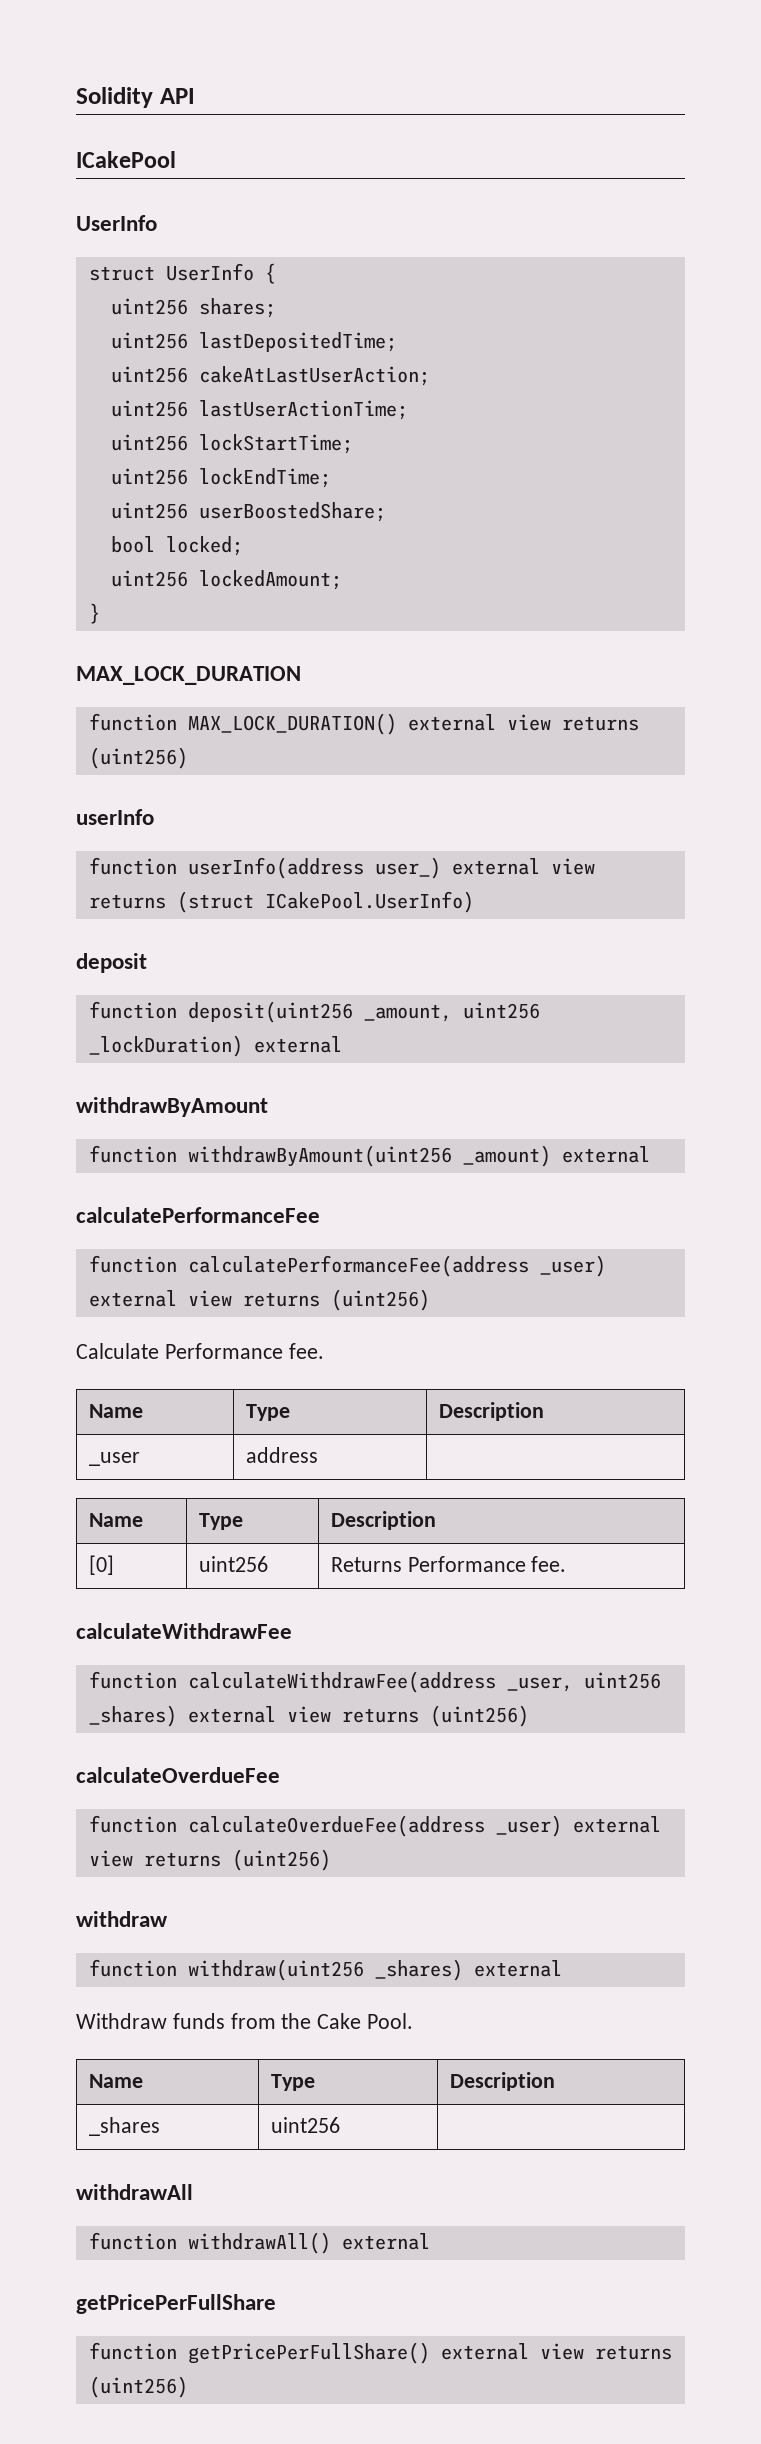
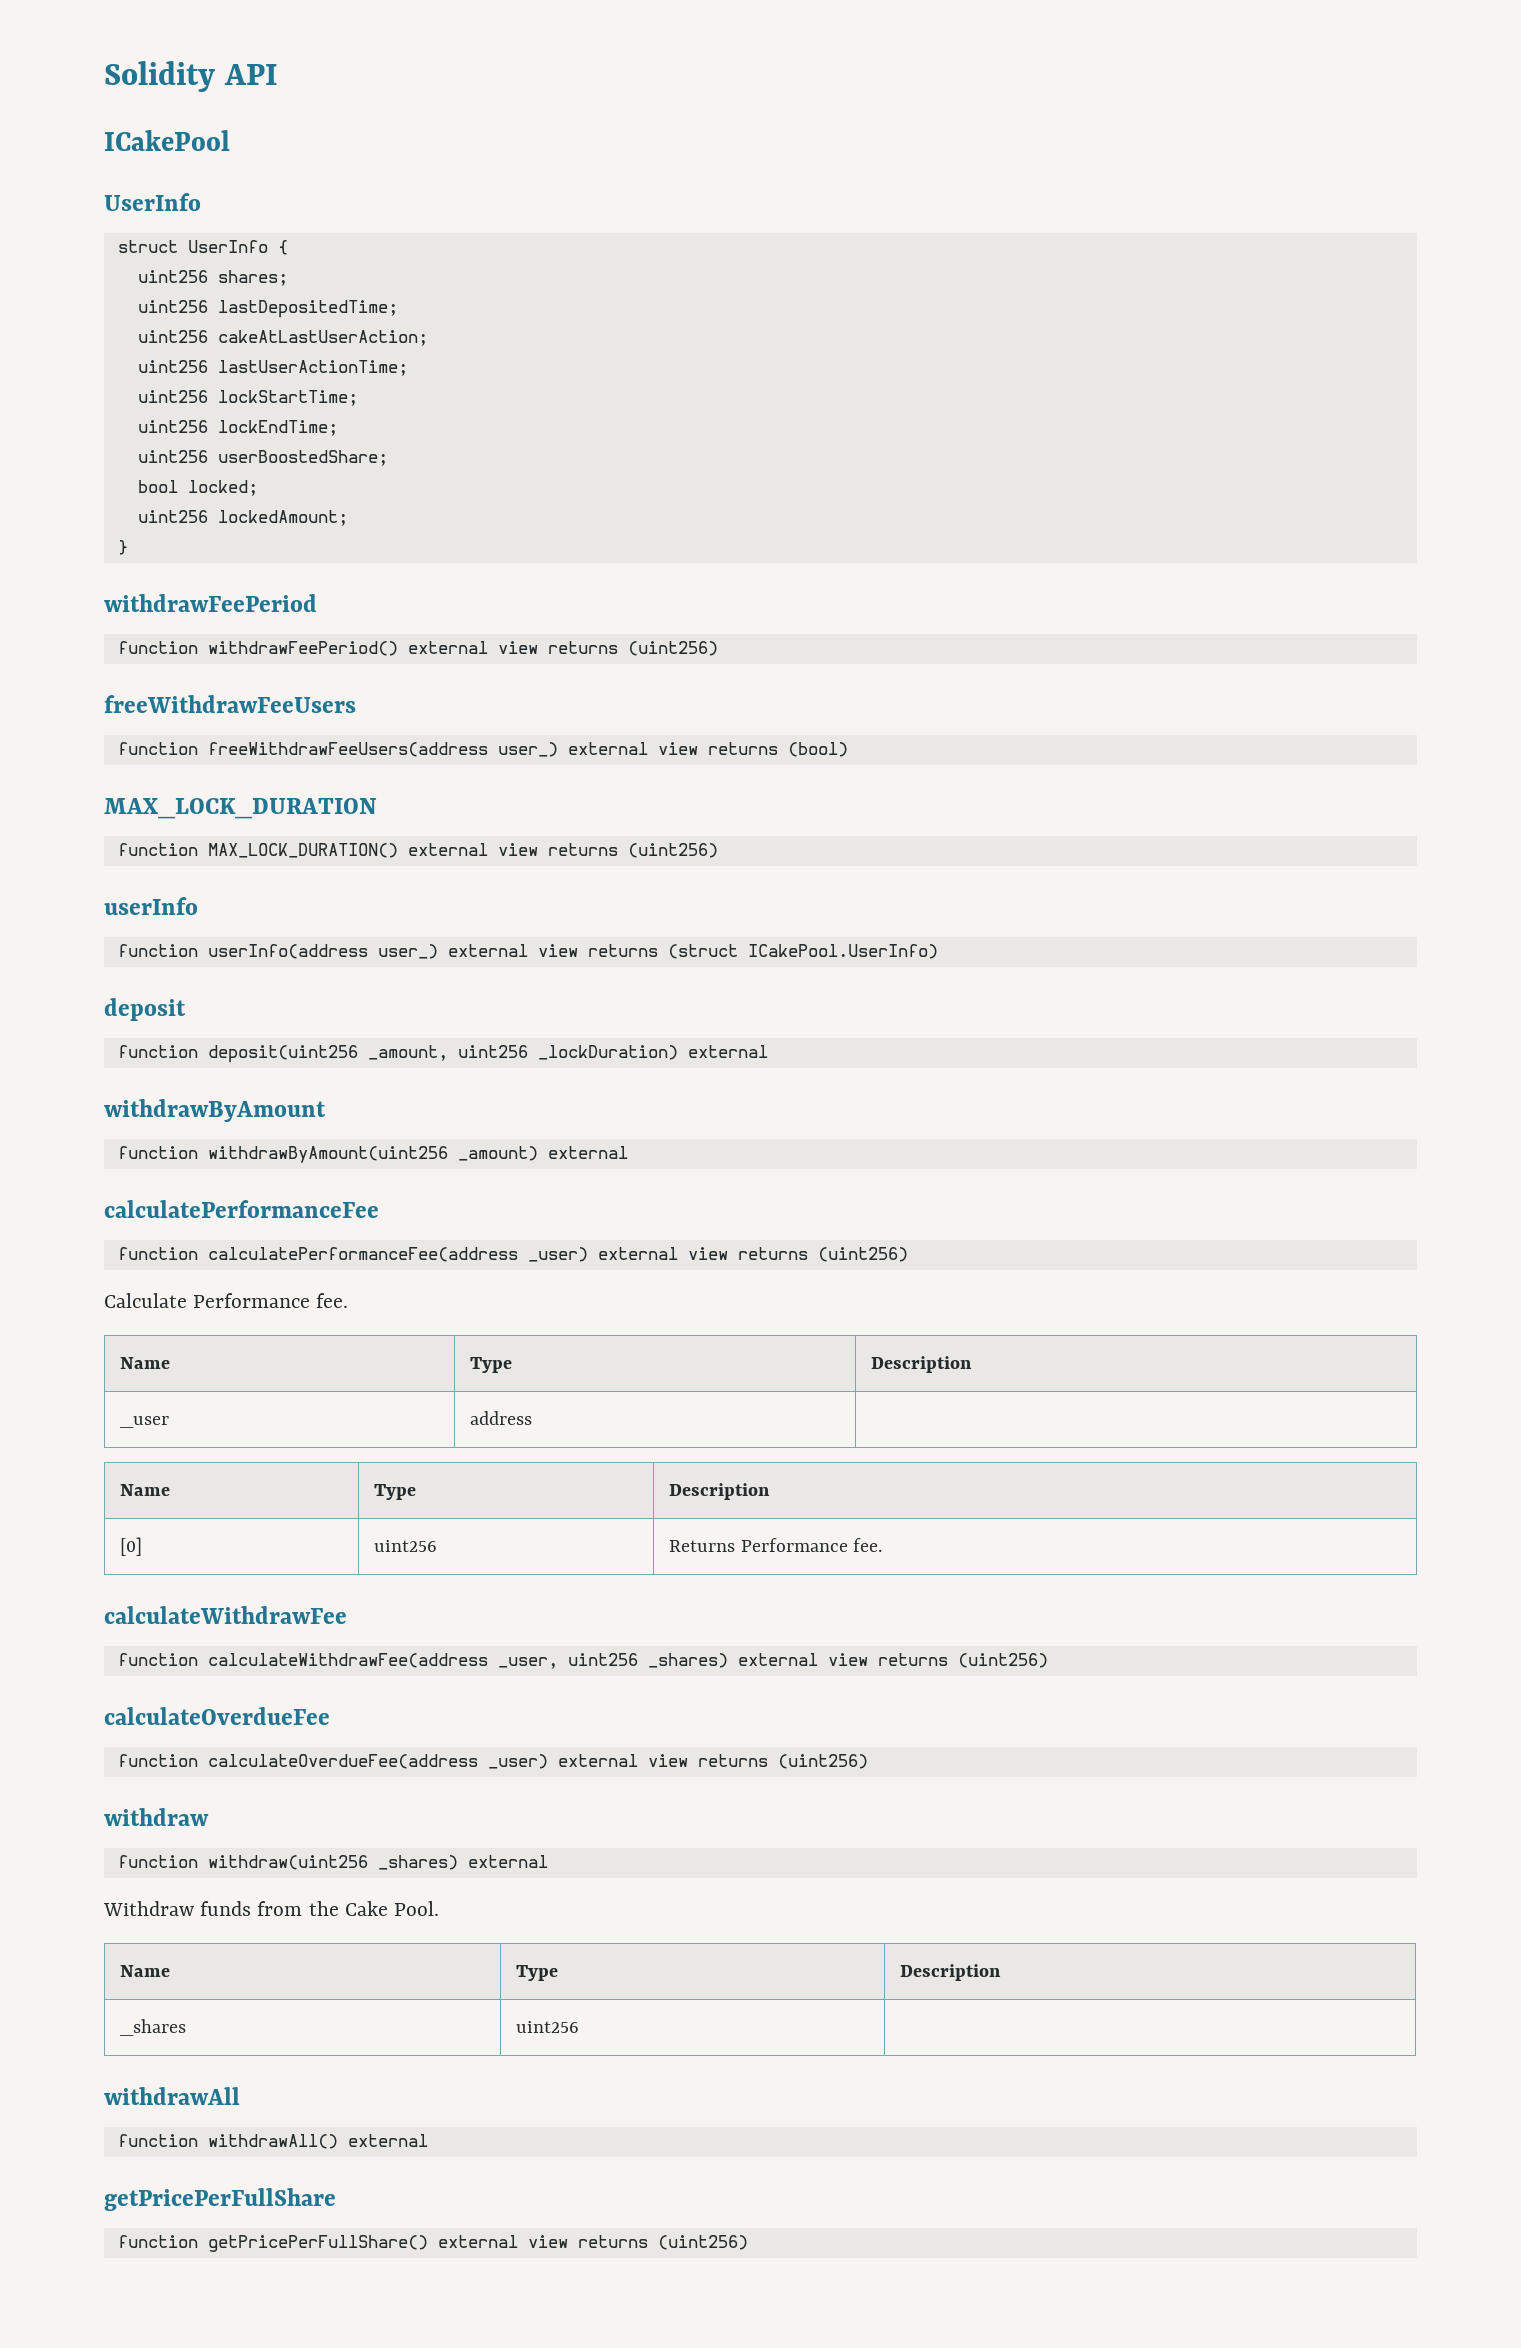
+ withdrawFeePeriod
+ function withdrawFeePeriod() external view returns (uint256)
+ freeWithdrawFeeUsers
+ function freeWithdrawFeeUsers(address user_) external view returns (bool)

